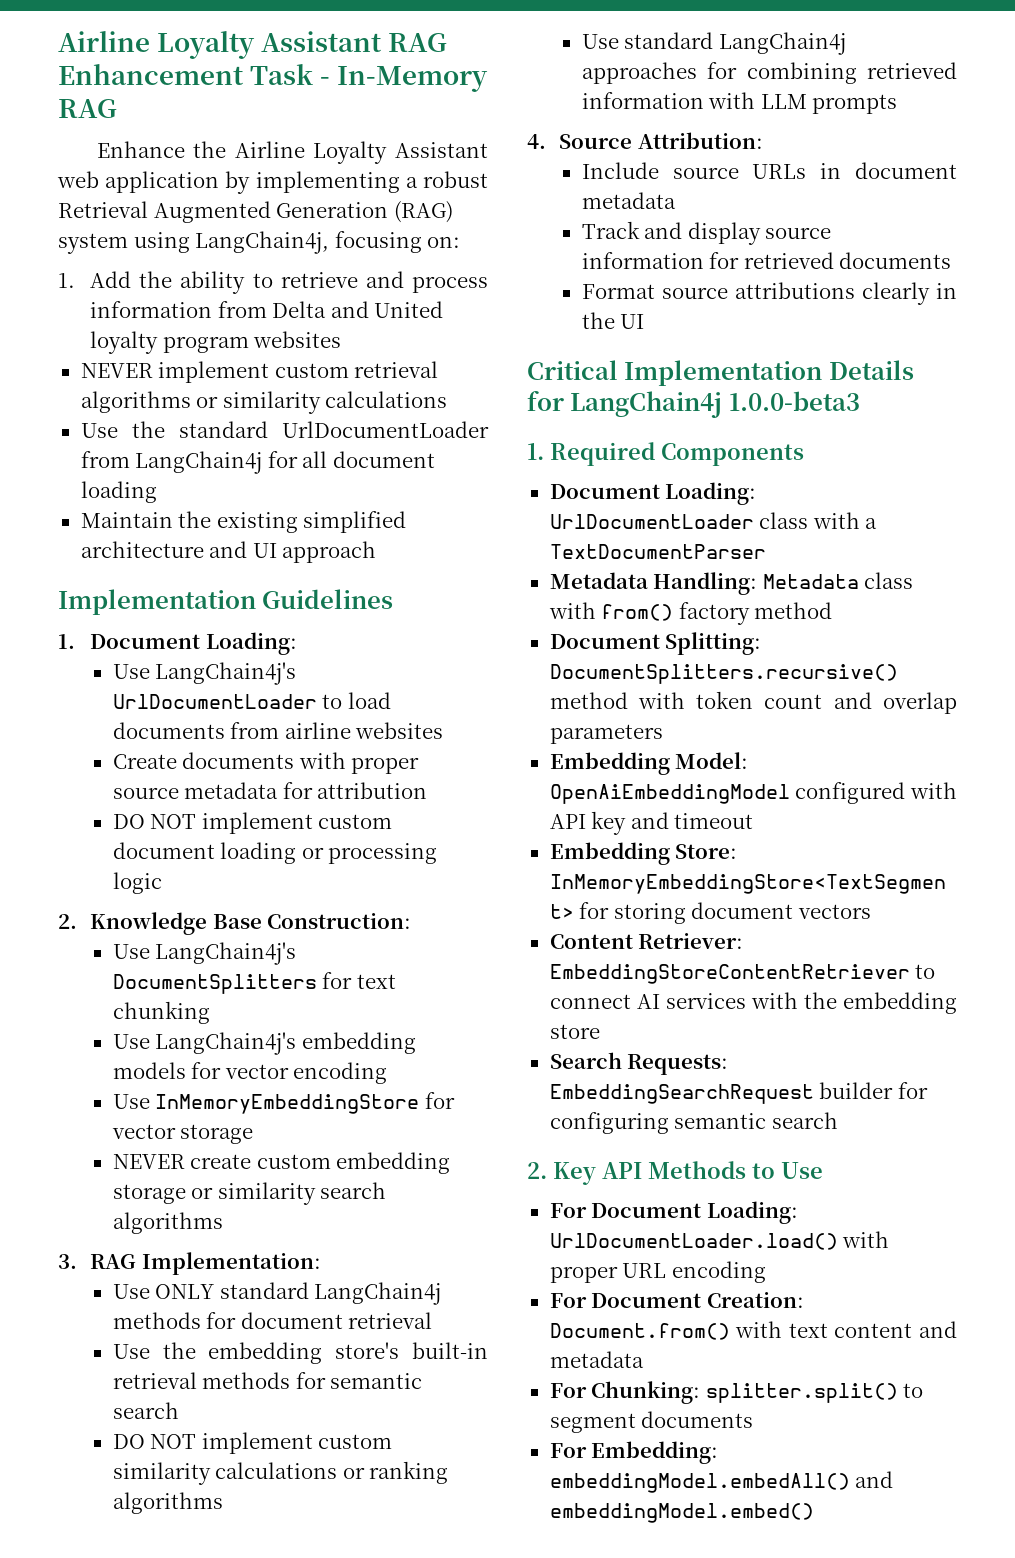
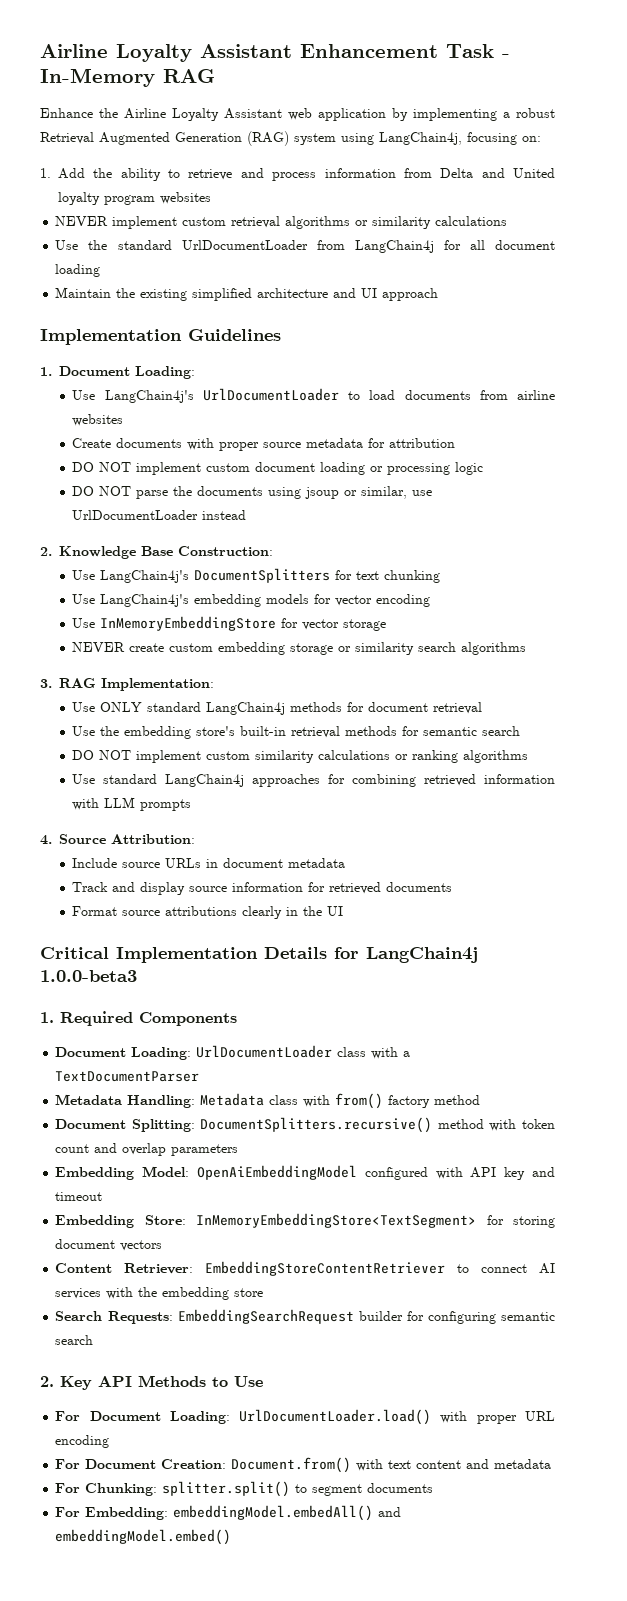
- Airline Loyalty Assistant RAG Enhancement Task - In-Memory RAG
+ Airline Loyalty Assistant Enhancement Task - In-Memory RAG
+ DO NOT parse the documents using jsoup or similar, use UrlDocumentLoader instead

